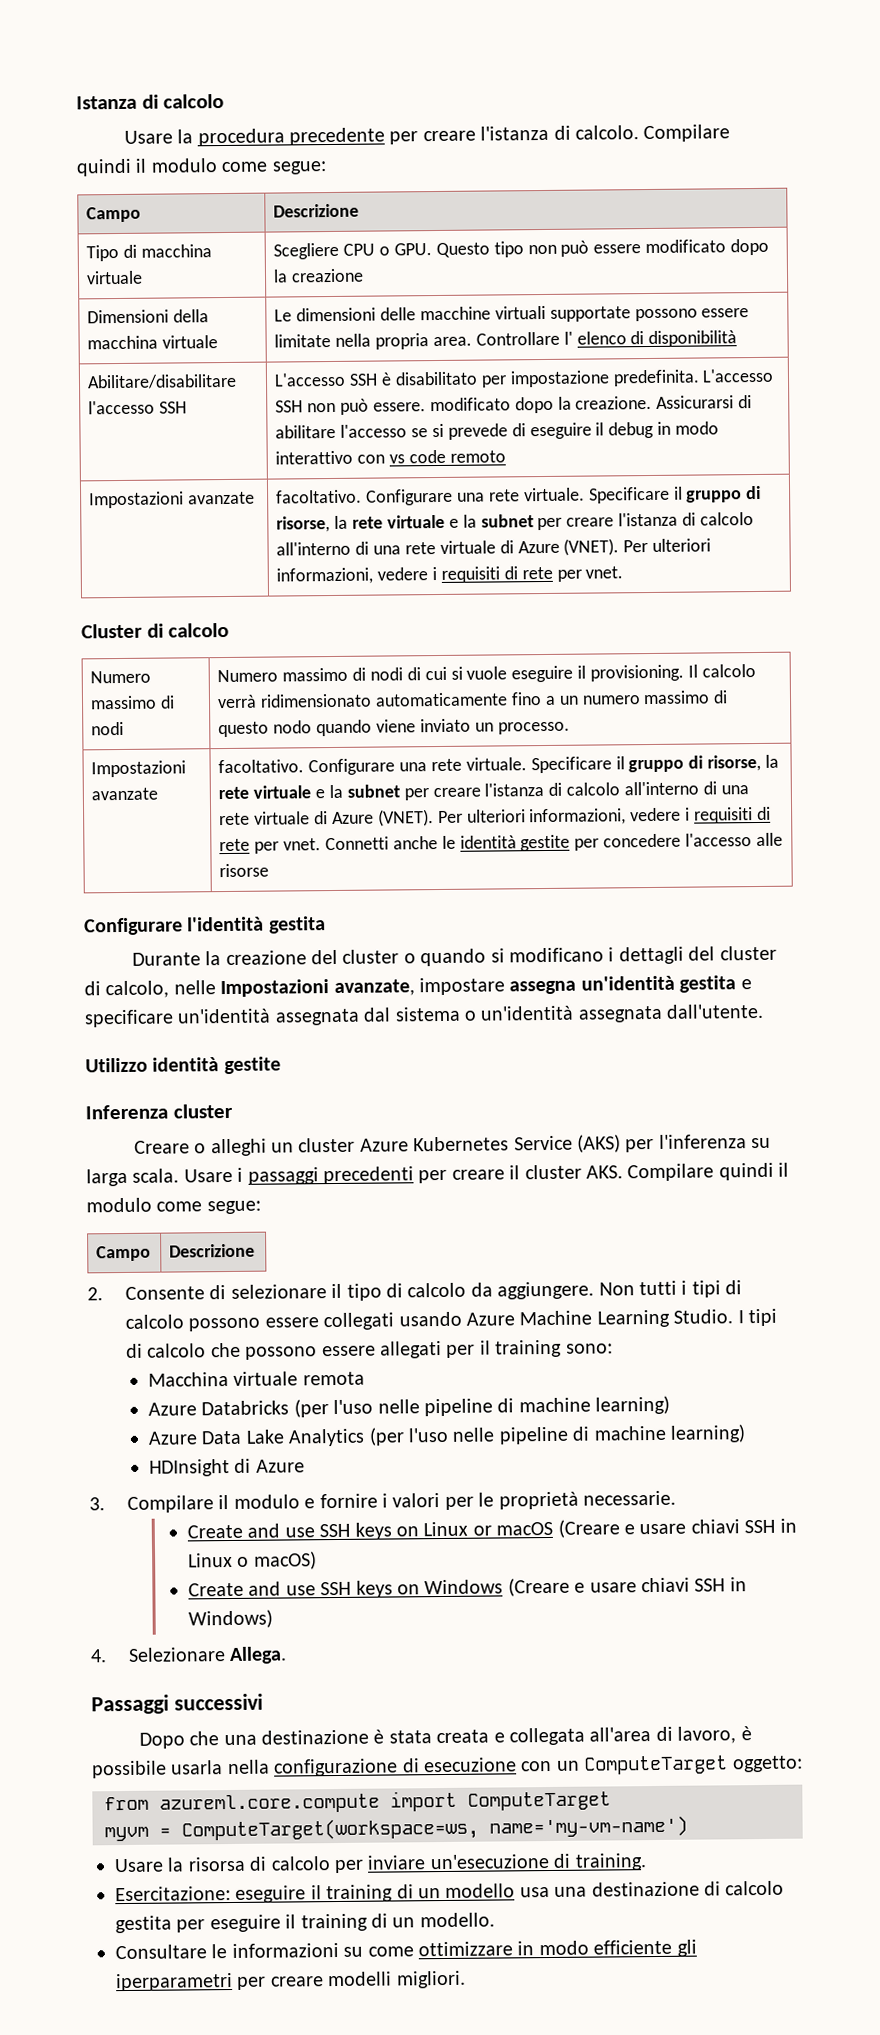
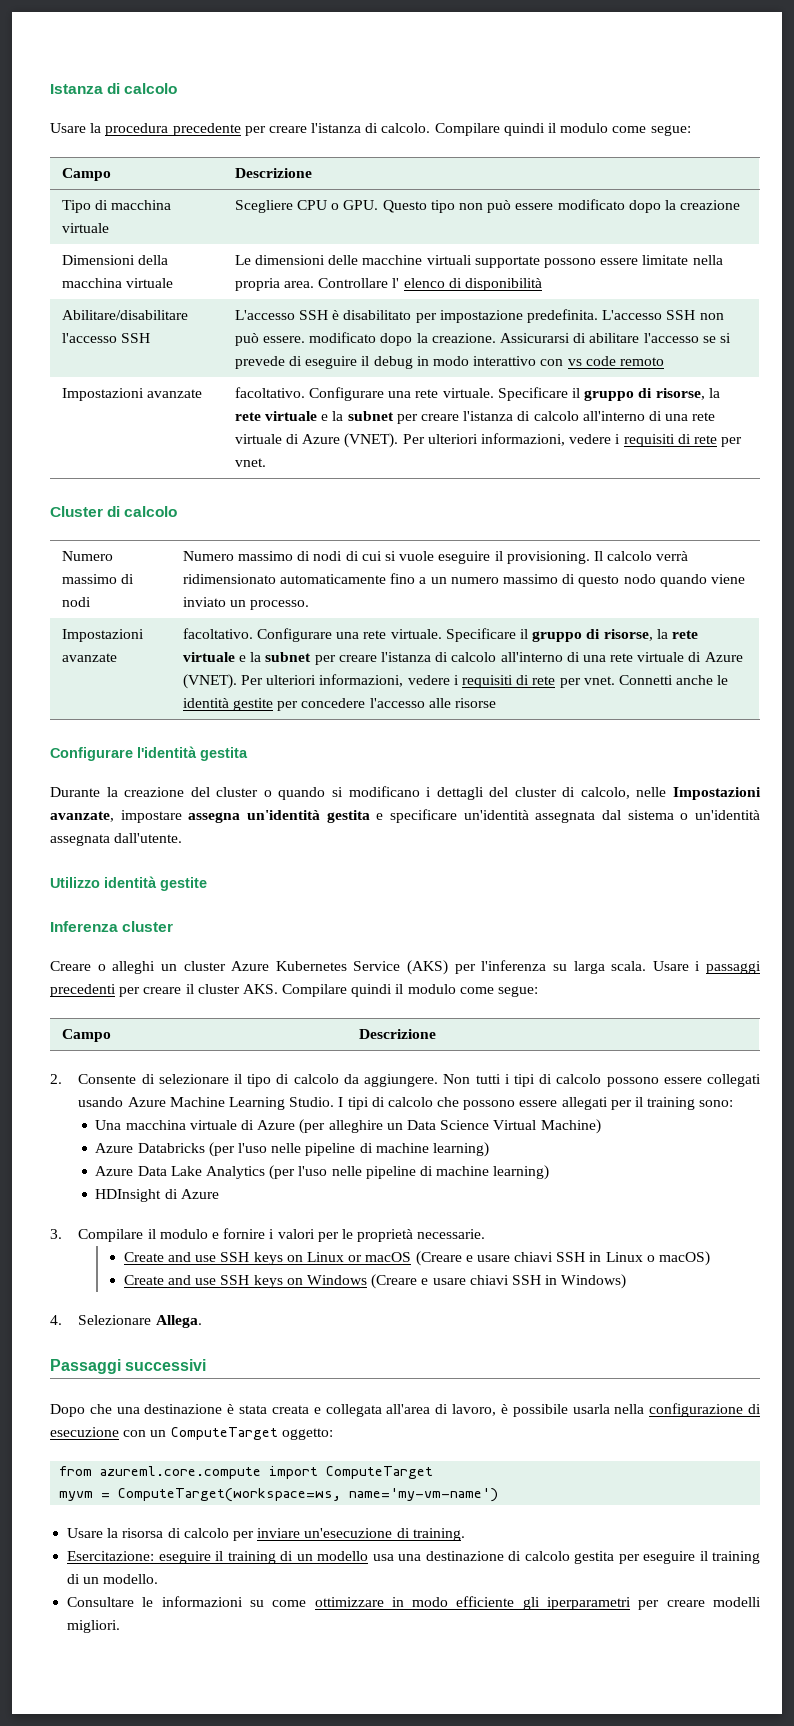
- Macchina virtuale remota
+ Una macchina virtuale di Azure (per alleghire un Data Science Virtual Machine)

